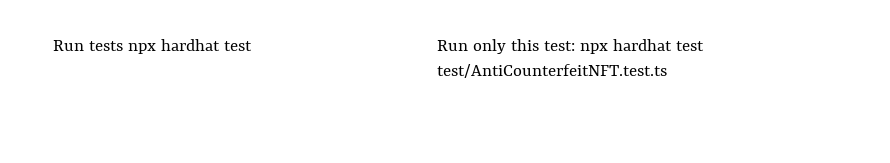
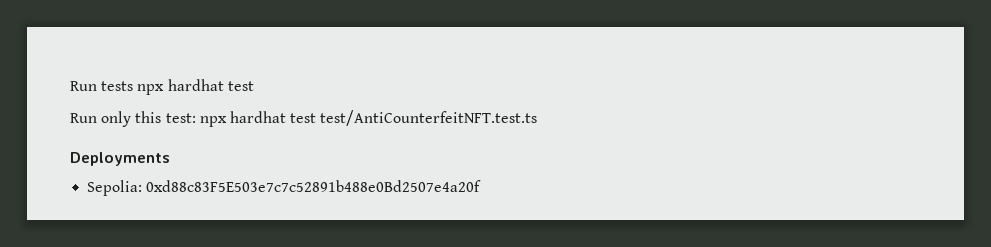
+ Deployments
+ Sepolia: 0xd88c83F5E503e7c7c52891b488e0Bd2507e4a20f

